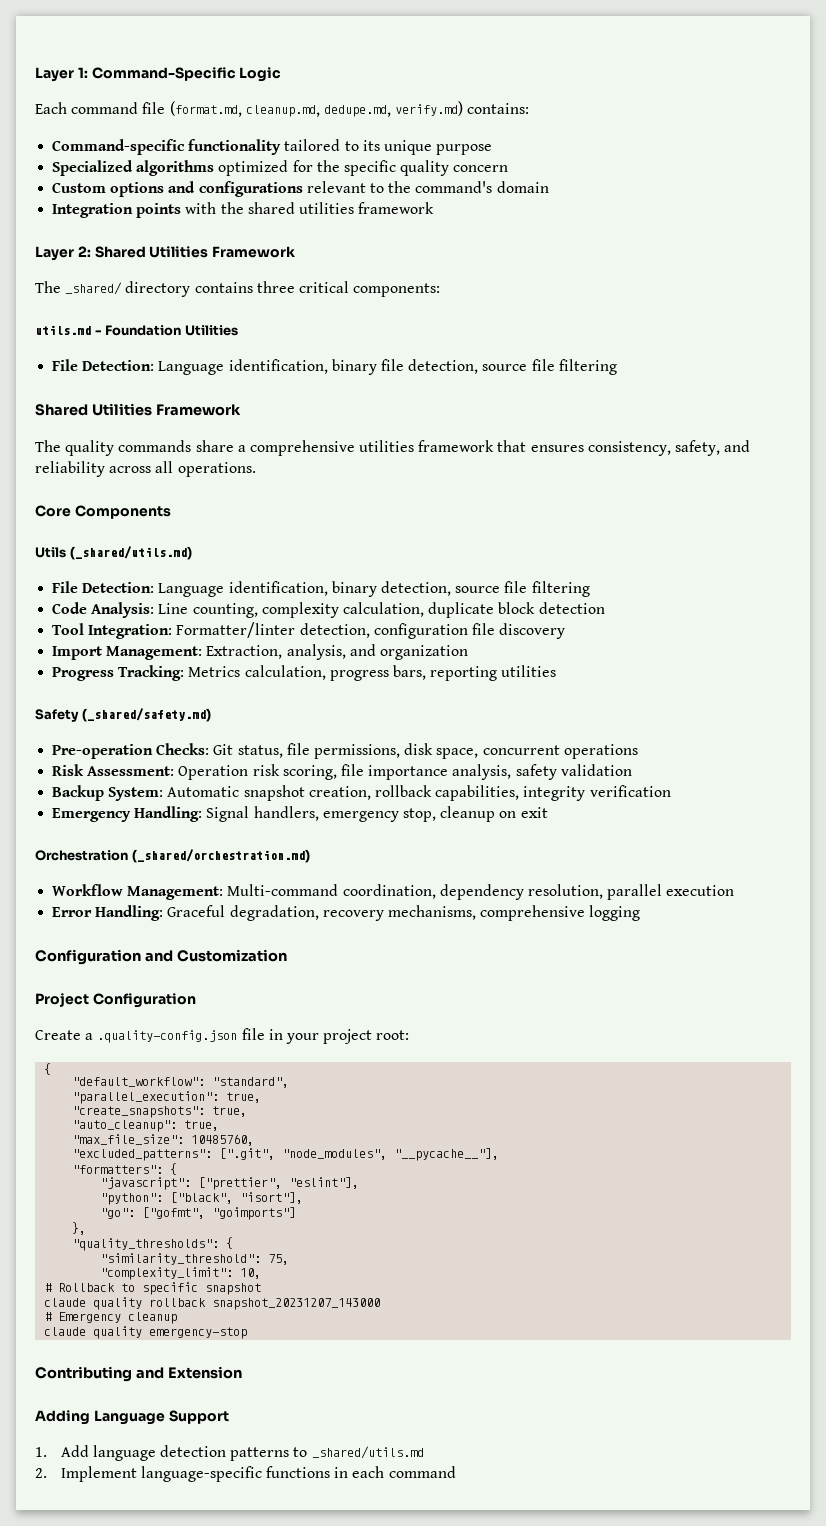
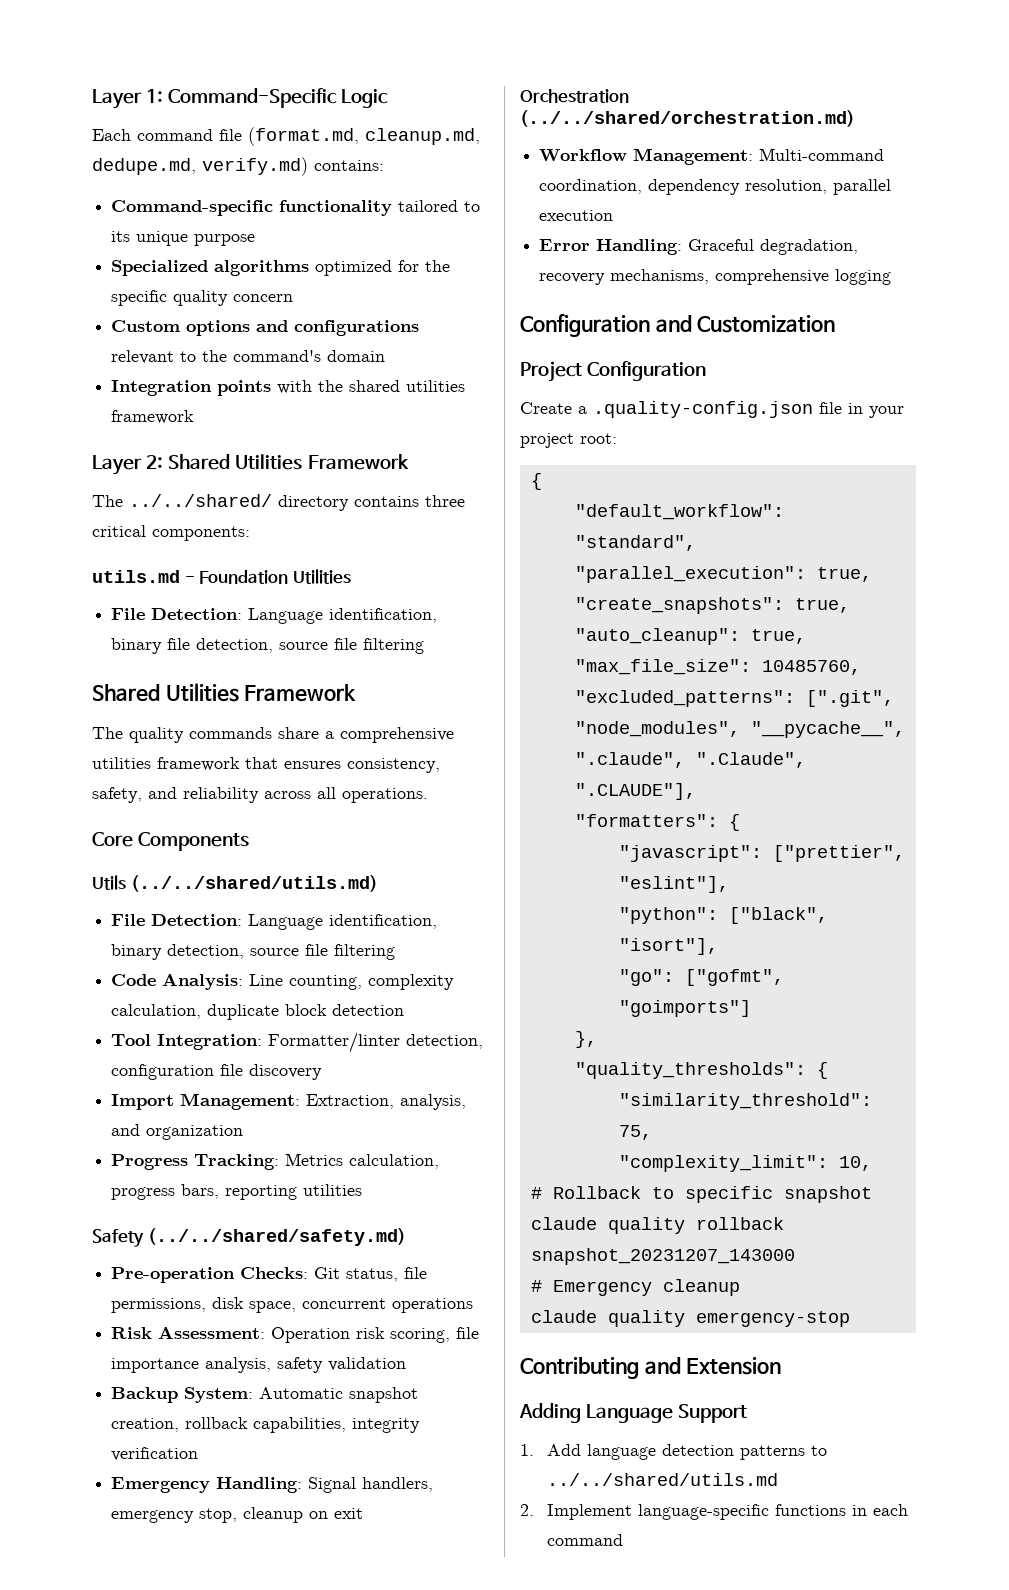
- The _shared/ directory contains three critical components:
+ The ../../shared/ directory contains three critical components:
- Utils (_shared/utils.md)
+ Utils (../../shared/utils.md)
- Safety (_shared/safety.md)
+ Safety (../../shared/safety.md)
- Orchestration (_shared/orchestration.md)
+ Orchestration (../../shared/orchestration.md)
- "excluded_patterns": [".git", "node_modules", "__pycache__"],
+ "excluded_patterns": [".git", "node_modules", "__pycache__", ".claude", ".Claude", ".CLAUDE"],
- 1. Add language detection patterns to _shared/utils.md
+ 1. Add language detection patterns to ../../shared/utils.md

